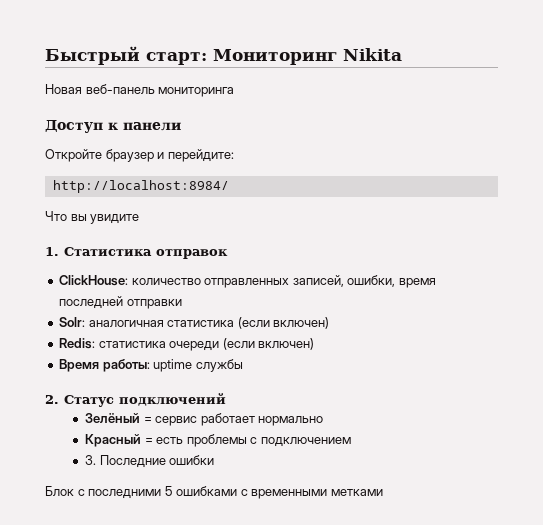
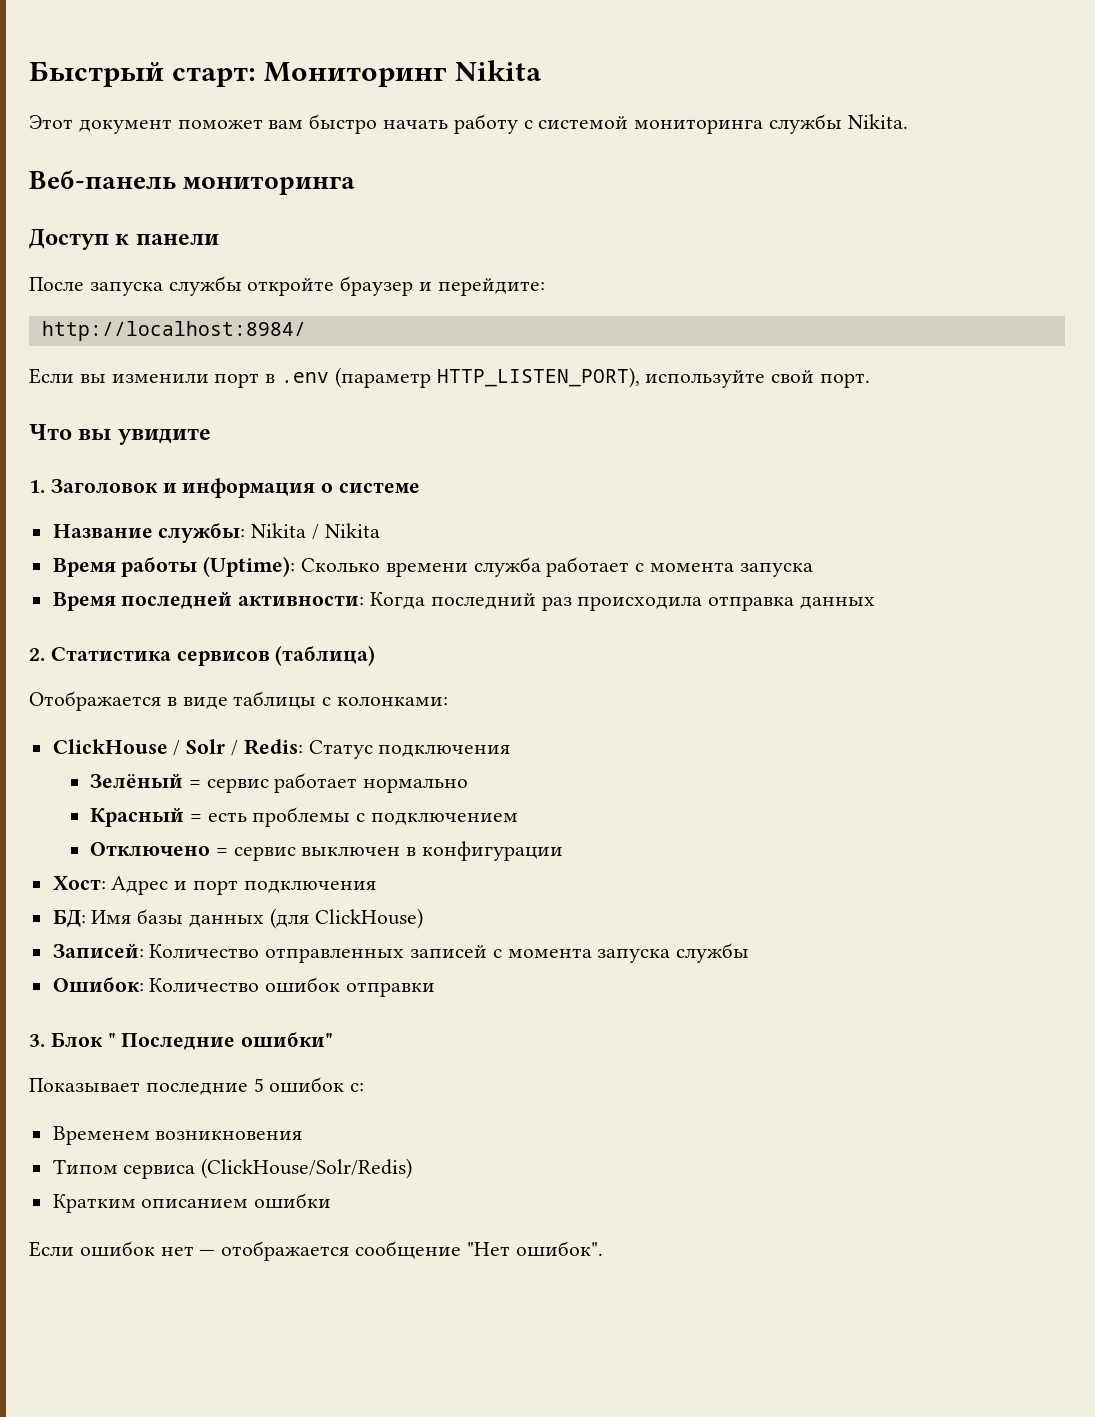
- Новая веб-панель мониторинга
+ Этот документ поможет вам быстро начать работу с системой мониторинга службы Nikita.
+ Веб-панель мониторинга
- Откройте браузер и перейдите:
+ После запуска службы откройте браузер и перейдите:
+ Если вы изменили порт в .env (параметр HTTP_LISTEN_PORT), используйте свой порт.
  Что вы увидите
- 1. Статистика отправок
- ClickHouse: количество отправленных записей, ошибки, время последней отправки
- Solr: аналогичная статистика (если включен)
- Redis: статистика очереди (если включен)
- Время работы: uptime службы
- 2. Статус подключений
+ 1. Заголовок и информация о системе
+ Название службы: Nikita / Nikita
+ Время работы (Uptime): Сколько времени служба работает с момента запуска
+ Время последней активности: Когда последний раз происходила отправка данных
+ 2. Статистика сервисов (таблица)
+ Отображается в виде таблицы с колонками:
+ ClickHouse / Solr / Redis: Статус подключения
- 3. Последние ошибки
- Блок с последними 5 ошибками с временными метками
+ Отключено = сервис выключен в конфигурации
+ Хост: Адрес и порт подключения
+ БД: Имя базы данных (для ClickHouse)
+ Записей: Количество отправленных записей с момента запуска службы
+ Ошибок: Количество ошибок отправки
+ 3. Блок " Последние ошибки"
+ Показывает последние 5 ошибок с:
+ Временем возникновения
+ Типом сервиса (ClickHouse/Solr/Redis)
+ Кратким описанием ошибки
+ Если ошибок нет — отображается сообщение "Нет ошибок".

